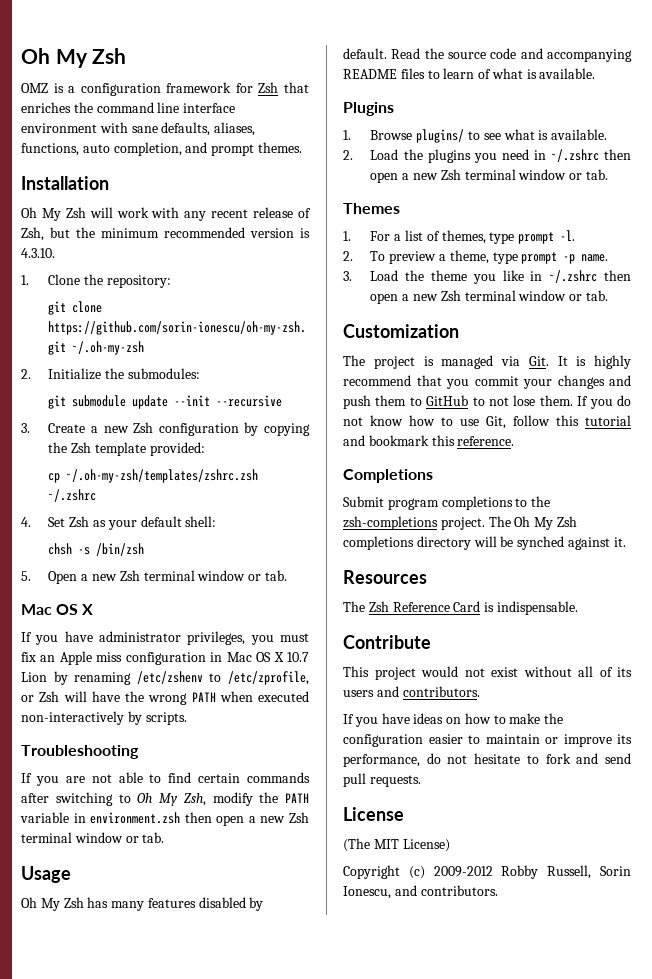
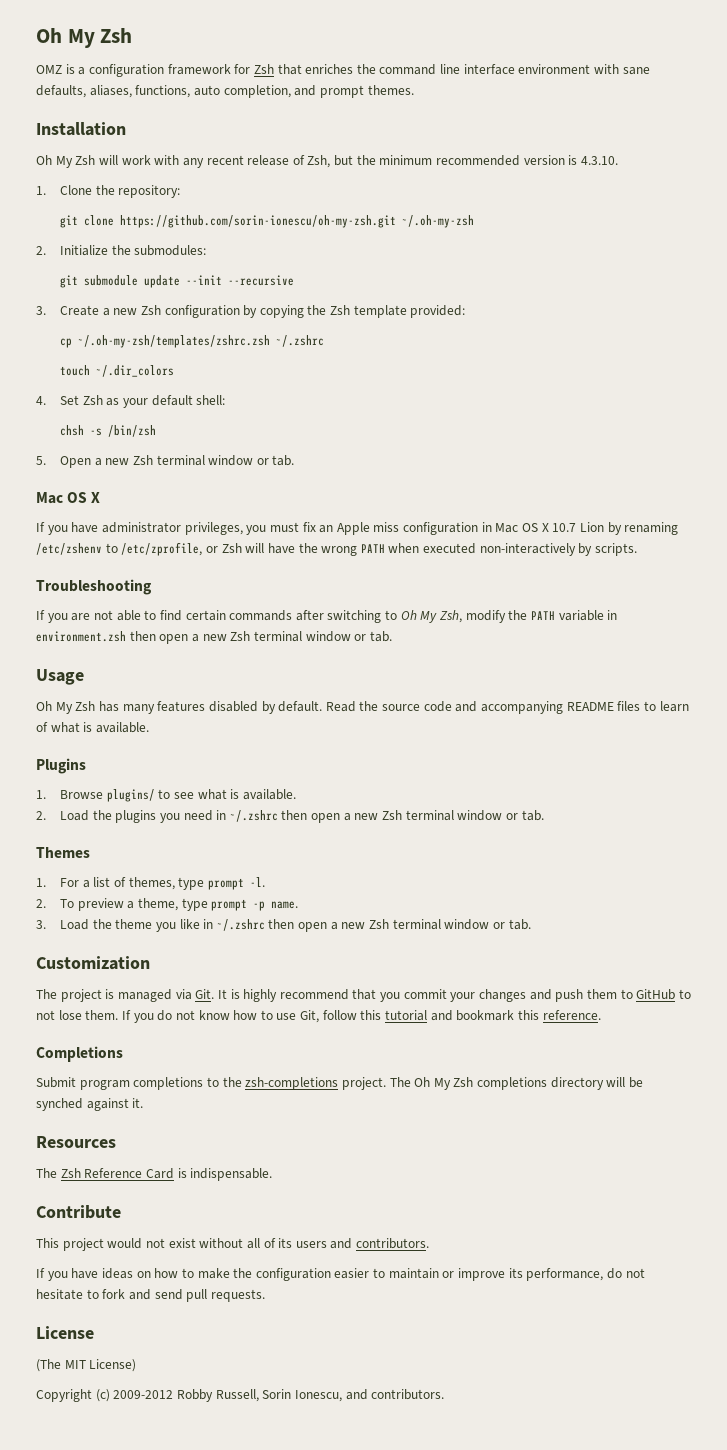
+ touch ~/.dir_colors

